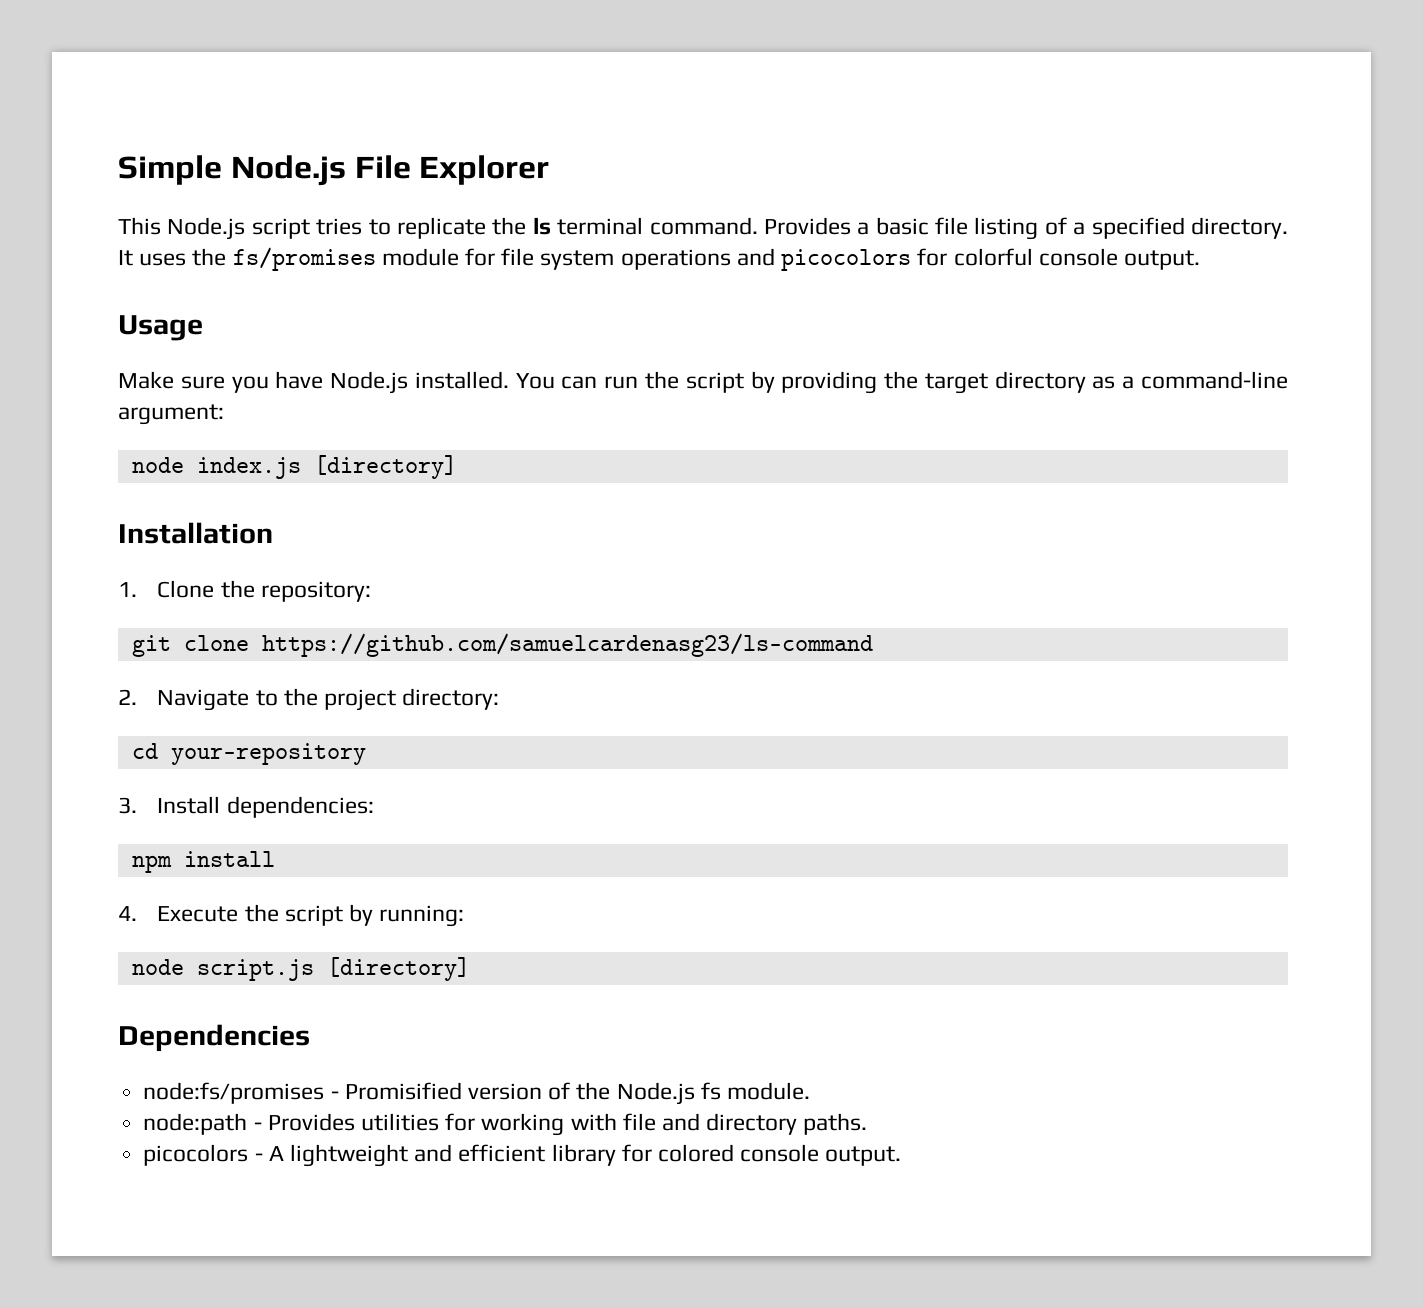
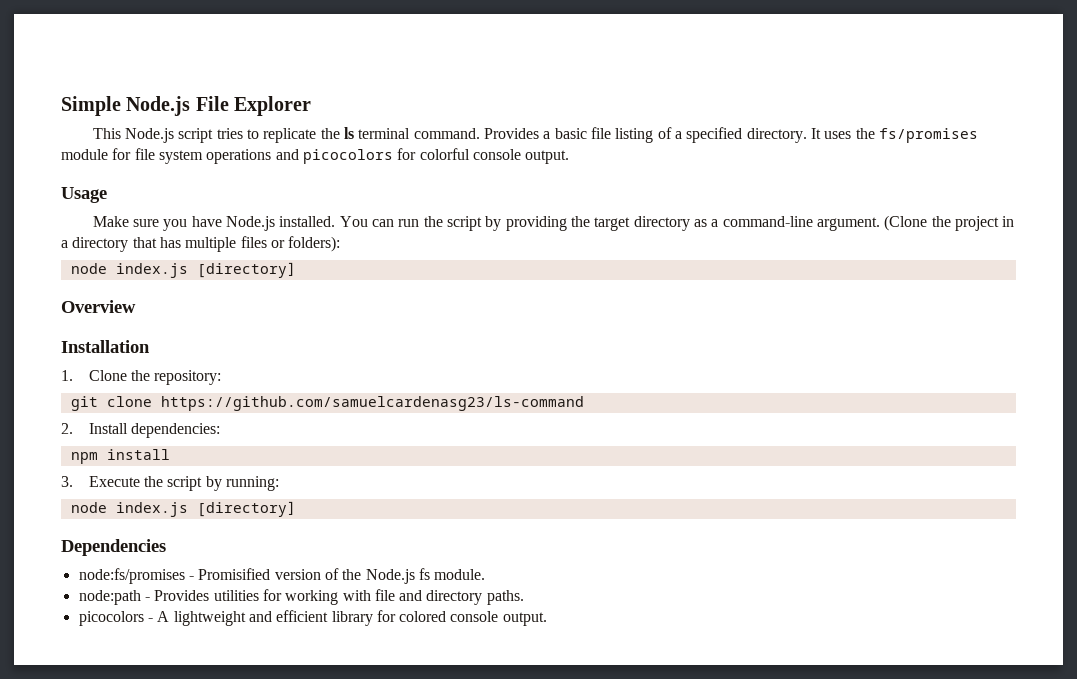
- You can run the script by providing the target directory as a command-line argument:
+ You can run the script by providing the target directory as a command-line argument. (Clone the project in a directory that has multiple files or folders):
  node index.js [directory]
+ Overview
- 2. Navigate to the project directory:
- cd your-repository
- 3. Install dependencies:
+ 2. Install dependencies:
- 4. Execute the script by running:
- node script.js [directory]
+ 3. Execute the script by running:
+ node index.js [directory]

